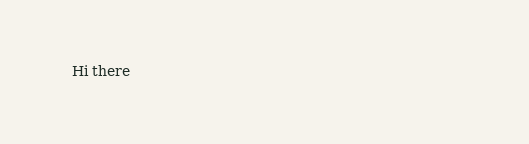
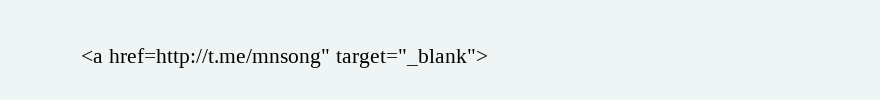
- Hi there
+ <a href=http://t.me/mnsong" target="_blank">

